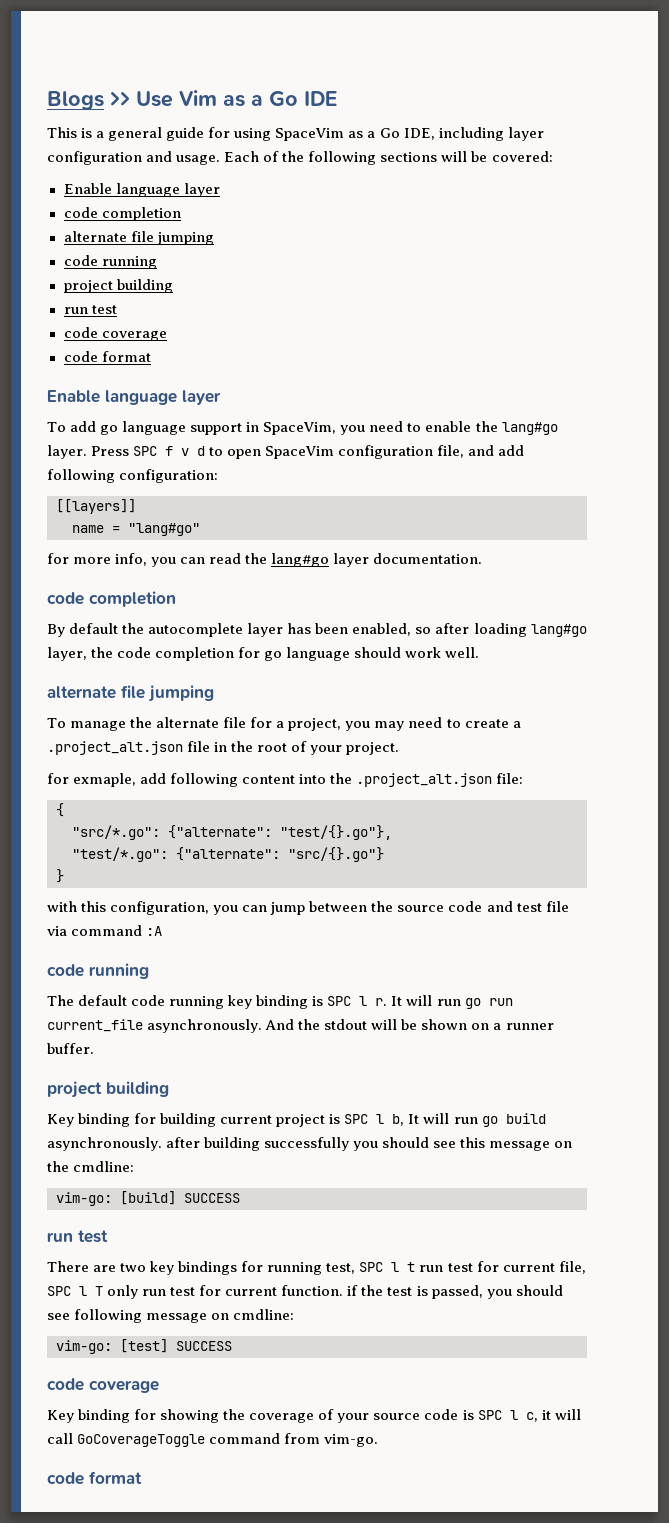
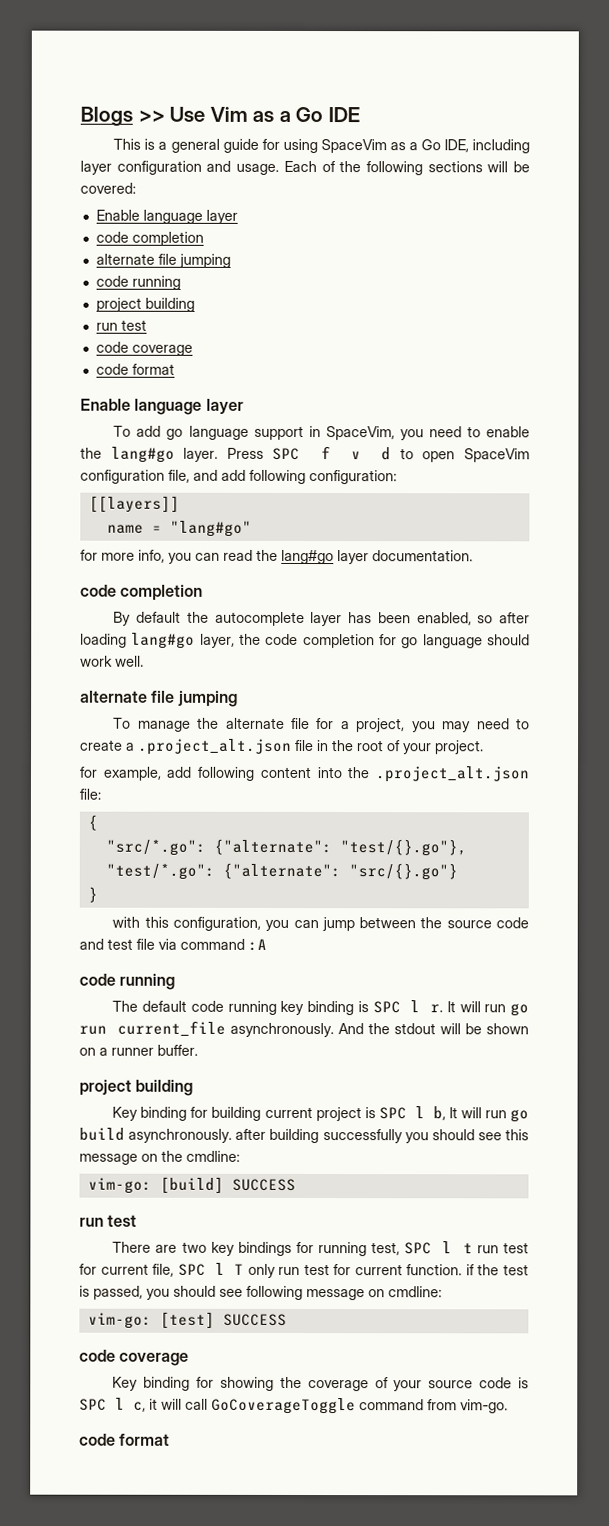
- for exmaple, add following content into the .project_alt.json file:
+ for example, add following content into the .project_alt.json file:

